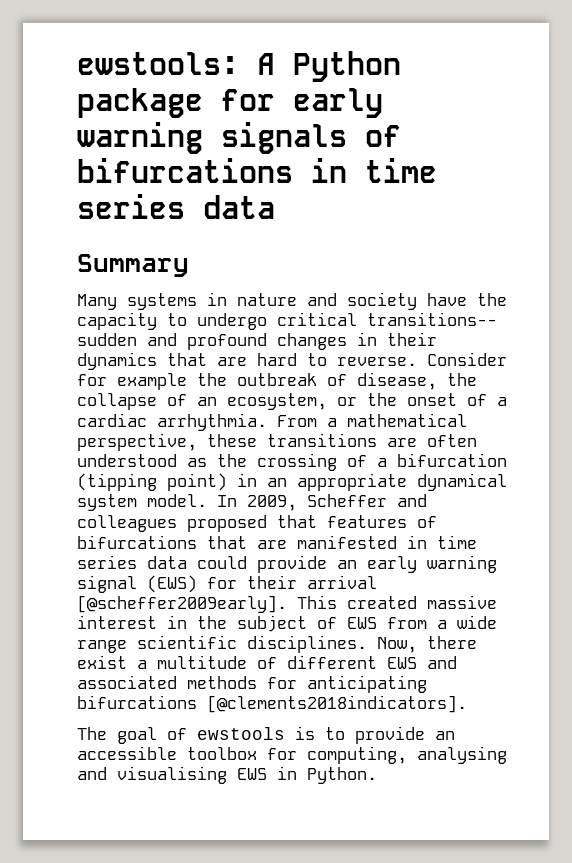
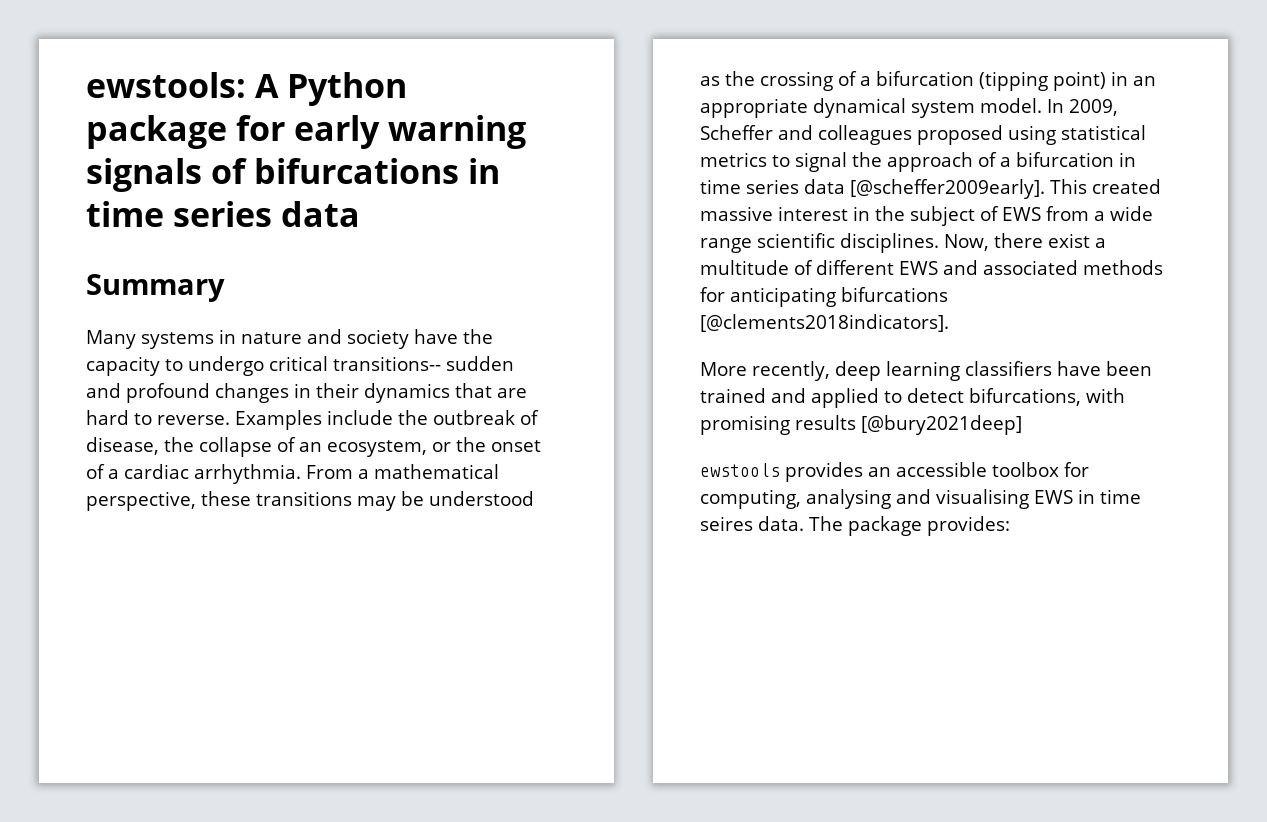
- Consider for example the outbreak of disease, the collapse of an ecosystem, or the onset of a cardiac arrhythmia.
+ Examples include the outbreak of disease, the collapse of an ecosystem, or the onset of a cardiac arrhythmia.
- From a mathematical perspective, these transitions are often understood as the crossing of a bifurcation (tipping point) in an appropriate dynamical system model.
+ From a mathematical perspective, these transitions may be understood as the crossing of a bifurcation (tipping point) in an appropriate dynamical system model.
- In 2009, Scheffer and colleagues proposed that features of bifurcations that are manifested in time series data could provide an early warning signal (EWS) for their arrival [@scheffer2009early].
+ In 2009, Scheffer and colleagues proposed using statistical metrics to signal the approach of a bifurcation in time series data [@scheffer2009early].
- The goal of ewstools is to provide an accessible toolbox for computing, analysing and visualising EWS in Python.
+ More recently, deep learning classifiers have been trained and applied to detect bifurcations, with promising results [@bury2021deep]
+ ewstools provides an accessible toolbox for computing, analysing and visualising EWS in time seires data. The package provides:

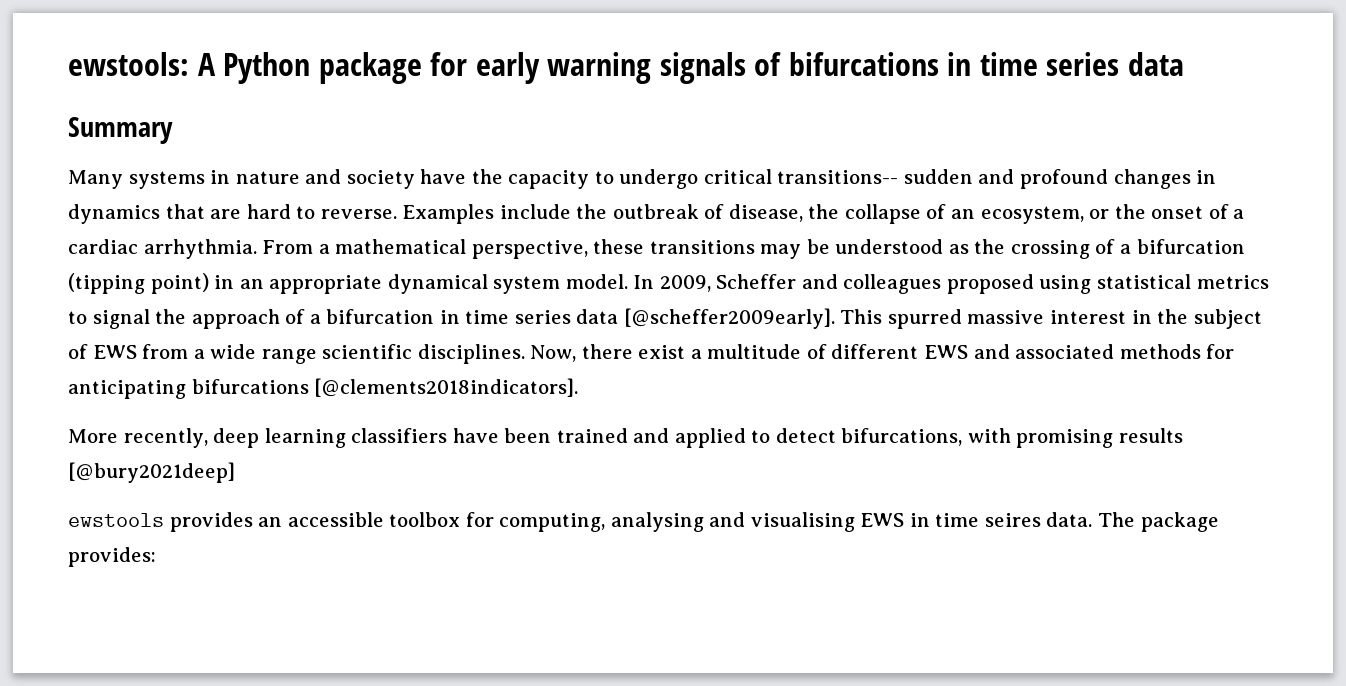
- Many systems in nature and society have the capacity to undergo critical transitions-- sudden and profound changes in their dynamics that are hard to reverse.
+ Many systems in nature and society have the capacity to undergo critical transitions-- sudden and profound changes in dynamics that are hard to reverse.
- This created massive interest in the subject of EWS from a wide range scientific disciplines.
+ This spurred massive interest in the subject of EWS from a wide range scientific disciplines.

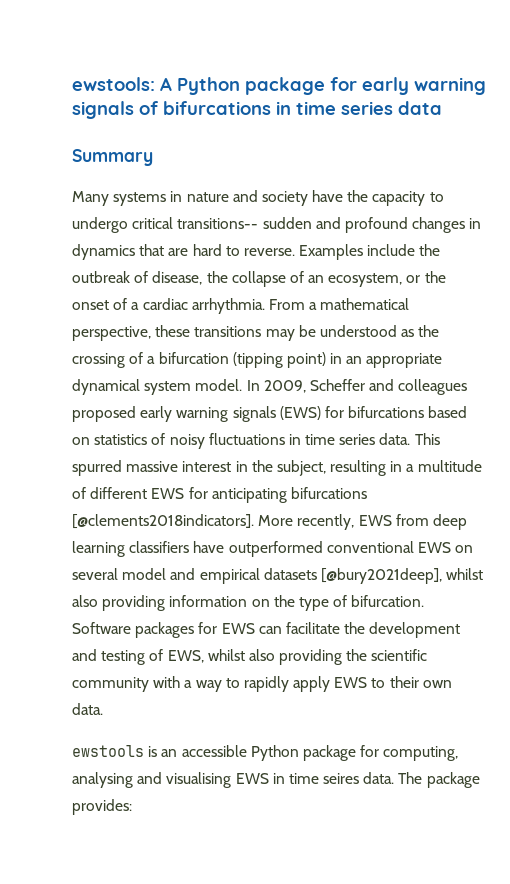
- In 2009, Scheffer and colleagues proposed using statistical metrics to signal the approach of a bifurcation in time series data [@scheffer2009early].
+ In 2009, Scheffer and colleagues proposed early warning signals (EWS) for bifurcations based on statistics of noisy fluctuations in time series data.
- This spurred massive interest in the subject of EWS from a wide range scientific disciplines. Now, there exist a multitude of different EWS and associated methods for anticipating bifurcations [@clements2018indicators].
- More recently, deep learning classifiers have been trained and applied to detect bifurcations, with promising results [@bury2021deep]
+ This spurred massive interest in the subject, resulting in a multitude of different EWS for anticipating bifurcations [@clements2018indicators]. More recently, EWS from deep learning classifiers have outperformed conventional EWS on several model and empirical datasets [@bury2021deep], whilst also providing information on the type of bifurcation. Software packages for EWS can facilitate the development and testing of EWS, whilst also providing the scientific community with a way to rapidly apply EWS to their own data.
- ewstools provides an accessible toolbox for computing, analysing and visualising EWS in time seires data.
+ ewstools is an accessible Python package for computing, analysing and visualising EWS in time seires data.

